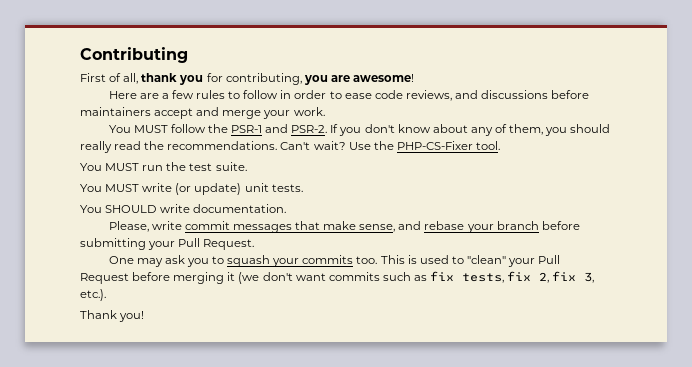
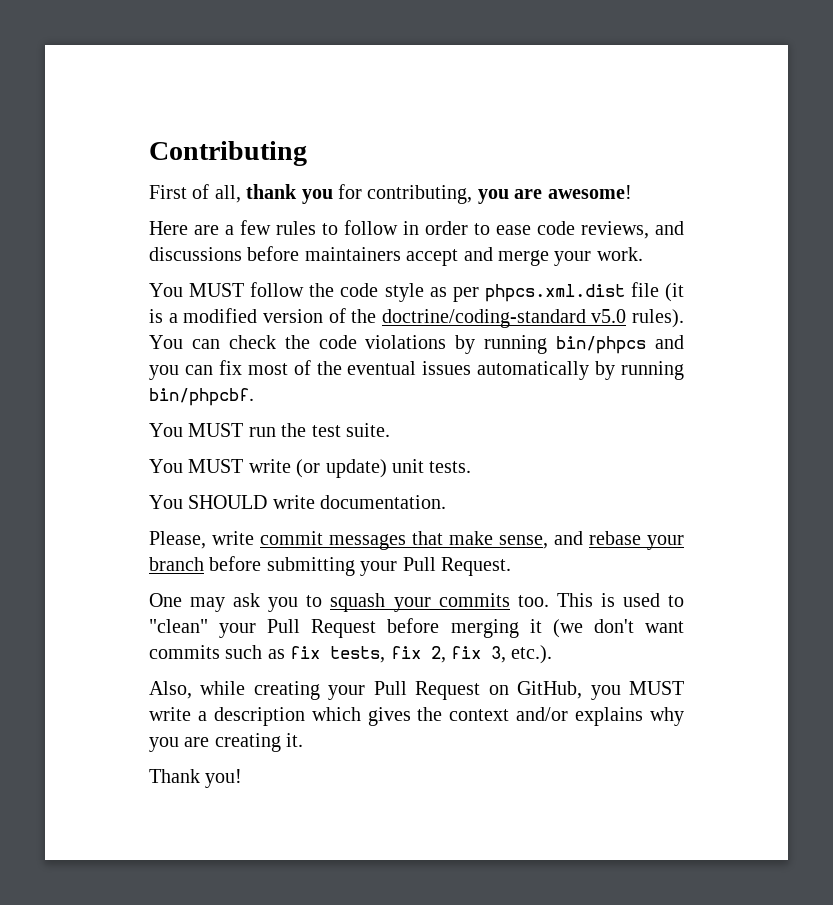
- You MUST follow the PSR-1 and PSR-2. If you don't know about any of them, you should really read the recommendations. Can't wait? Use the PHP-CS-Fixer tool.
+ You MUST follow the code style as per phpcs.xml.dist file (it is a modified version of the doctrine/coding-standard v5.0 rules). You can check the code violations by running bin/phpcs and you can fix most of the eventual issues automatically by running bin/phpcbf.
+ Also, while creating your Pull Request on GitHub, you MUST write a description which gives the context and/or explains why you are creating it.

